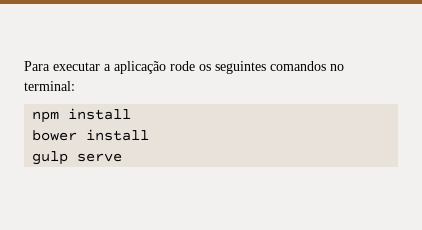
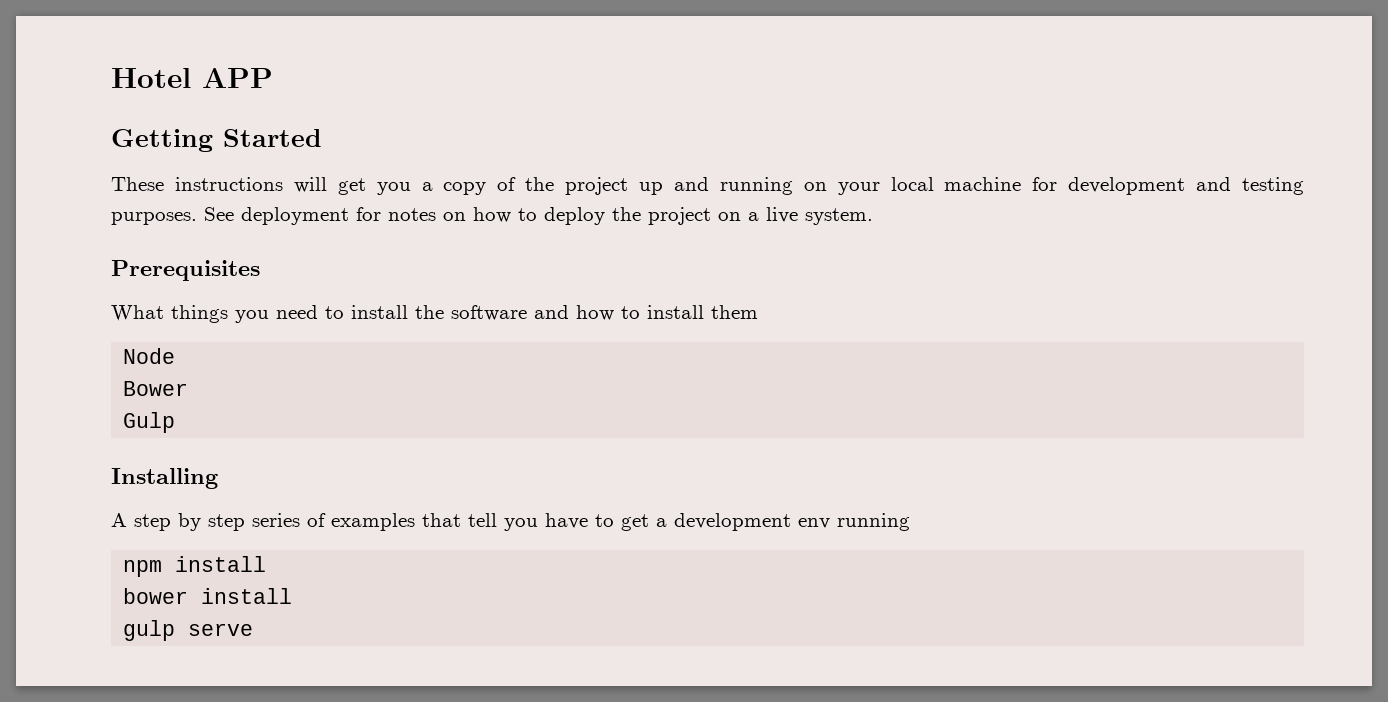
- Para executar a aplicação rode os seguintes comandos no terminal:
+ Hotel APP
+ Getting Started
+ These instructions will get you a copy of the project up and running on your local machine for development and testing purposes. See deployment for notes on how to deploy the project on a live system.
+ Prerequisites
+ What things you need to install the software and how to install them
+ Node
+ Bower
+ Gulp
+ Installing
+ A step by step series of examples that tell you have to get a development env running

